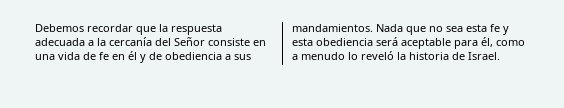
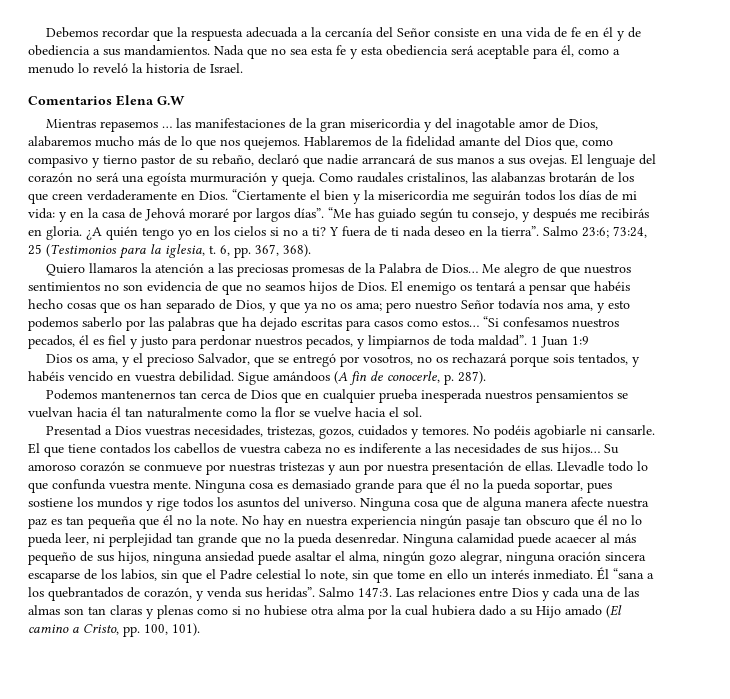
+ Comentarios Elena G.W
+ Mientras repasemos … las manifestaciones de la gran misericordia y del inagotable amor de Dios, alabaremos mucho más de lo que nos quejemos. Hablaremos de la fidelidad amante del Dios que, como compasivo y tierno pastor de su rebaño, declaró que nadie arrancará de sus manos a sus ovejas. El lenguaje del corazón no será una egoísta murmuración y queja. Como raudales cristalinos, las alabanzas brotarán de los que creen verdaderamente en Dios. “Ciertamente el bien y la misericordia me seguirán todos los días de mi vida: y en la casa de Jehová moraré por largos días”. “Me has guiado según tu consejo, y después me recibirás en gloria. ¿A quién tengo yo en los cielos si no a ti? Y fuera de ti nada deseo en la tierra”. Salmo 23:6; 73:24, 25 (Testimonios para la iglesia, t. 6, pp. 367, 368).
+ Quiero llamaros la atención a las preciosas promesas de la Palabra de Dios… Me alegro de que nuestros sentimientos no son evidencia de que no seamos hijos de Dios. El enemigo os tentará a pensar que habéis hecho cosas que os han separado de Dios, y que ya no os ama; pero nuestro Señor todavía nos ama, y esto podemos saberlo por las palabras que ha dejado escritas para casos como estos… “Si confesamos nuestros pecados, él es fiel y justo para perdonar nuestros pecados, y limpiarnos de toda maldad”. 1 Juan 1:9
+ Dios os ama, y el precioso Salvador, que se entregó por vosotros, no os rechazará porque sois tentados, y habéis vencido en vuestra debilidad. Sigue amándoos (A fin de conocerle, p. 287).
+ Podemos mantenernos tan cerca de Dios que en cualquier prueba inesperada nuestros pensamientos se vuelvan hacia él tan naturalmente como la flor se vuelve hacia el sol.
+ Presentad a Dios vuestras necesidades, tristezas, gozos, cuidados y temores. No podéis agobiarle ni cansarle. El que tiene contados los cabellos de vuestra cabeza no es indiferente a las necesidades de sus hijos… Su amoroso corazón se conmueve por nuestras tristezas y aun por nuestra presentación de ellas. Llevadle todo lo que confunda vuestra mente. Ninguna cosa es demasiado grande para que él no la pueda soportar, pues sostiene los mundos y rige todos los asuntos del universo. Ninguna cosa que de alguna manera afecte nuestra paz es tan pequeña que él no la note. No hay en nuestra experiencia ningún pasaje tan obscuro que él no lo pueda leer, ni perplejidad tan grande que no la pueda desenredar. Ninguna calamidad puede acaecer al más pequeño de sus hijos, ninguna ansiedad puede asaltar el alma, ningún gozo alegrar, ninguna oración sincera escaparse de los labios, sin que el Padre celestial lo note, sin que tome en ello un interés inmediato. Él “sana a los quebrantados de corazón, y venda sus heridas”. Salmo 147:3. Las relaciones entre Dios y cada una de las almas son tan claras y plenas como si no hubiese otra alma por la cual hubiera dado a su Hijo amado (El camino a Cristo, pp. 100, 101).

